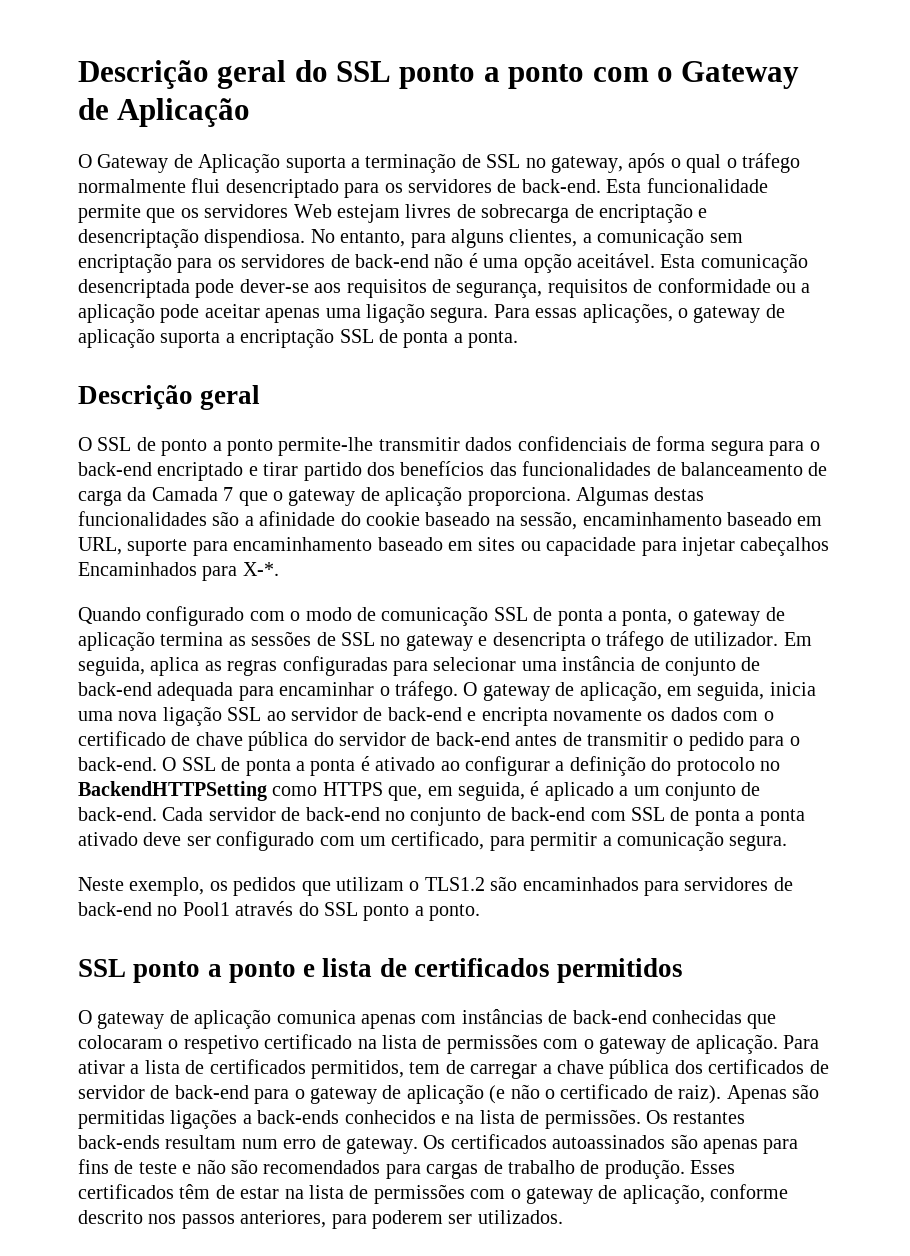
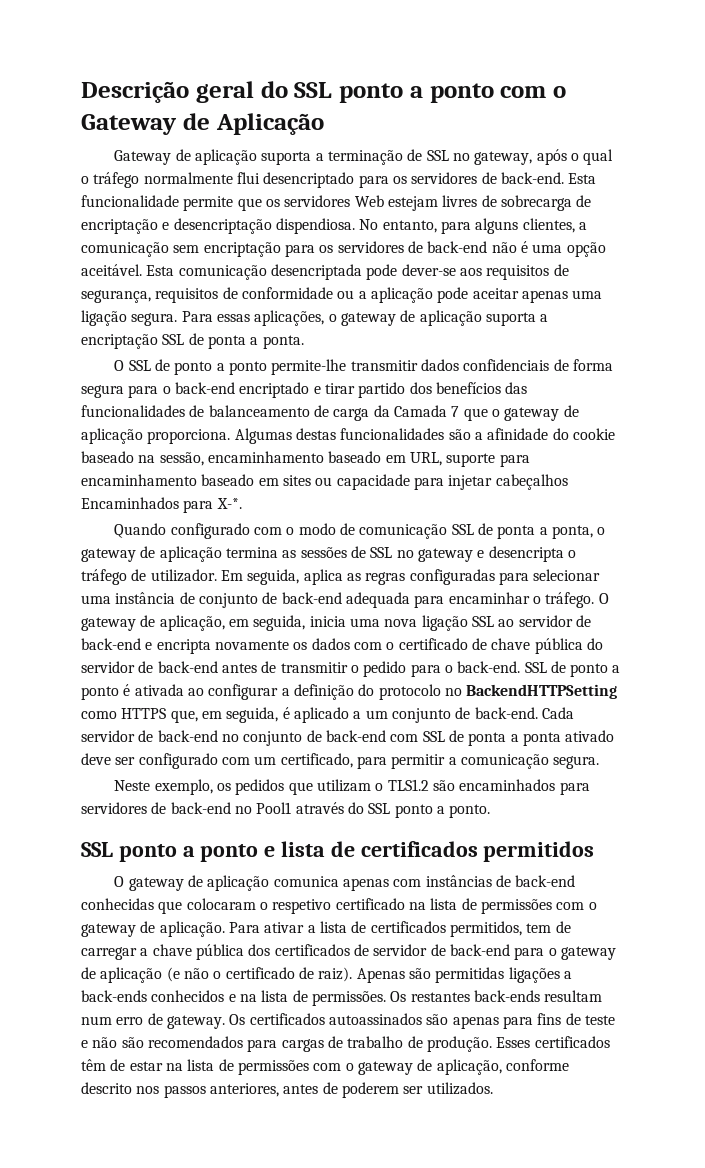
- O Gateway de Aplicação suporta a terminação de SSL no gateway, após o qual o tráfego normalmente flui desencriptado para os servidores de back-end.
+ Gateway de aplicação suporta a terminação de SSL no gateway, após o qual o tráfego normalmente flui desencriptado para os servidores de back-end.
  Para essas aplicações, o gateway de aplicação suporta a encriptação SSL de ponta a ponta.
- Descrição geral
- O SSL de ponta a ponta é ativado ao configurar a definição do protocolo no BackendHTTPSetting como HTTPS que, em seguida, é aplicado a um conjunto de back-end.
+ SSL de ponto a ponto é ativada ao configurar a definição do protocolo no BackendHTTPSetting como HTTPS que, em seguida, é aplicado a um conjunto de back-end.
- Esses certificados têm de estar na lista de permissões com o gateway de aplicação, conforme descrito nos passos anteriores, para poderem ser utilizados.
+ Esses certificados têm de estar na lista de permissões com o gateway de aplicação, conforme descrito nos passos anteriores, antes de poderem ser utilizados.

